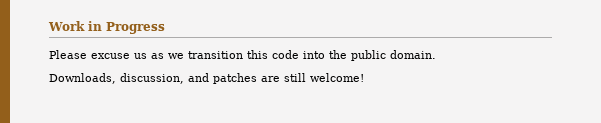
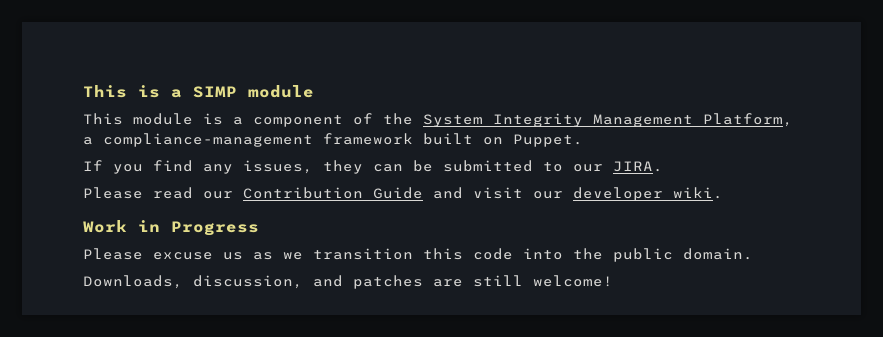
+ This is a SIMP module
+ This module is a component of the System Integrity Management Platform, a compliance-management framework built on Puppet.
+ If you find any issues, they can be submitted to our JIRA.
+ Please read our Contribution Guide and visit our developer wiki.

